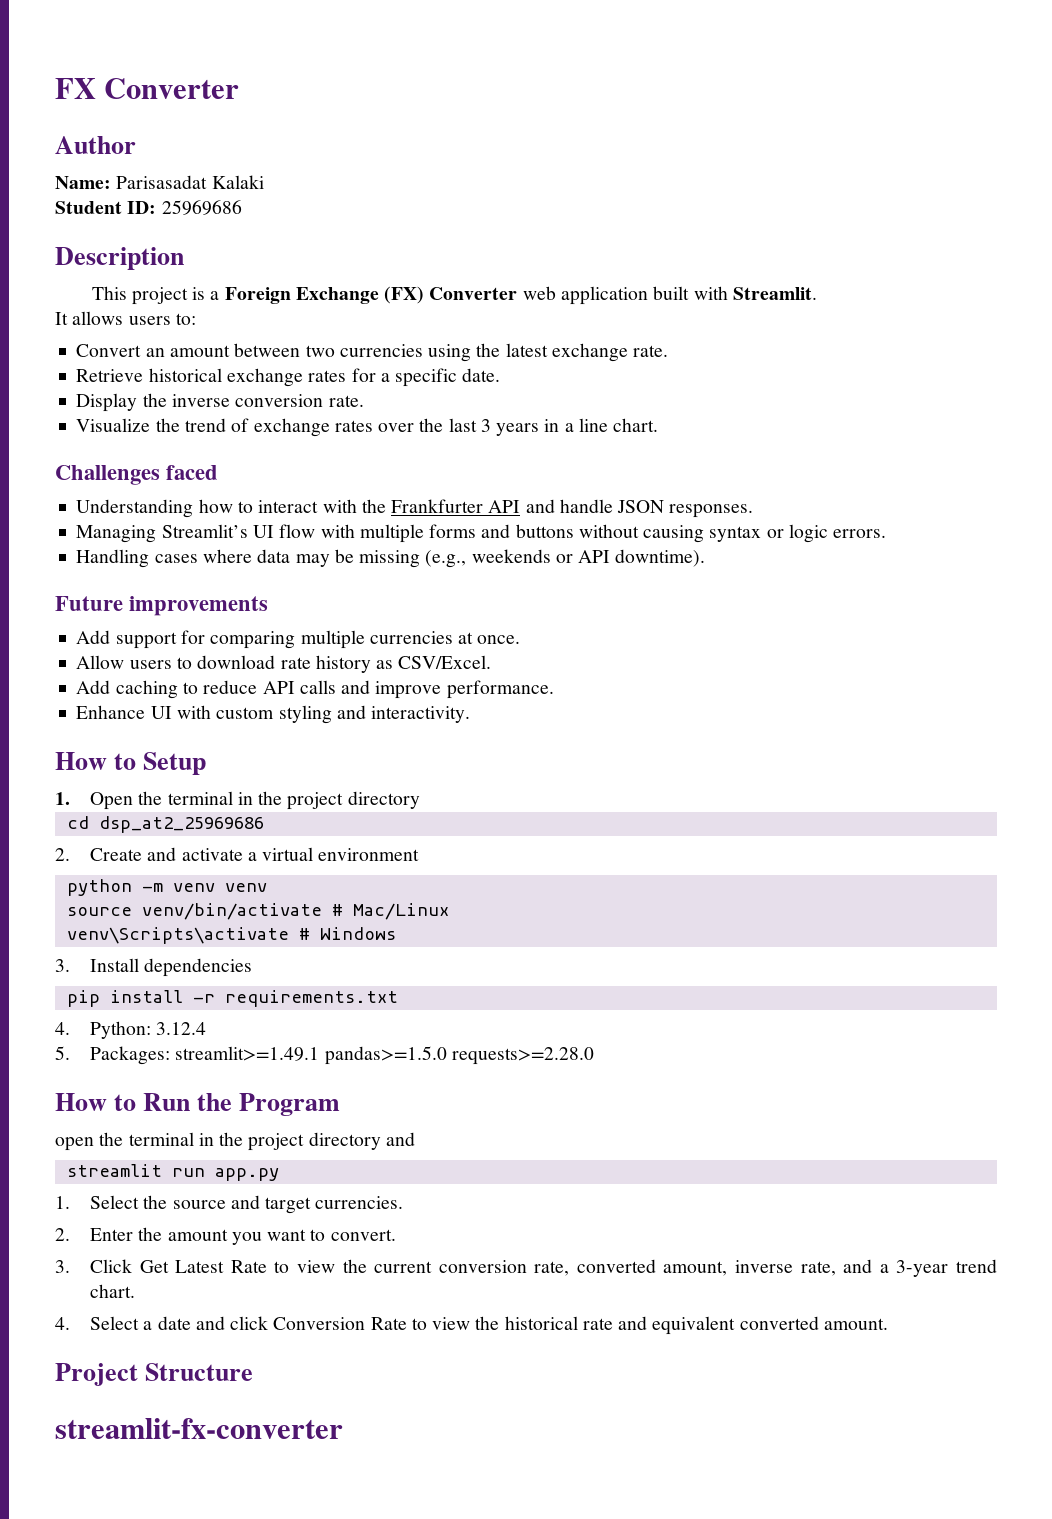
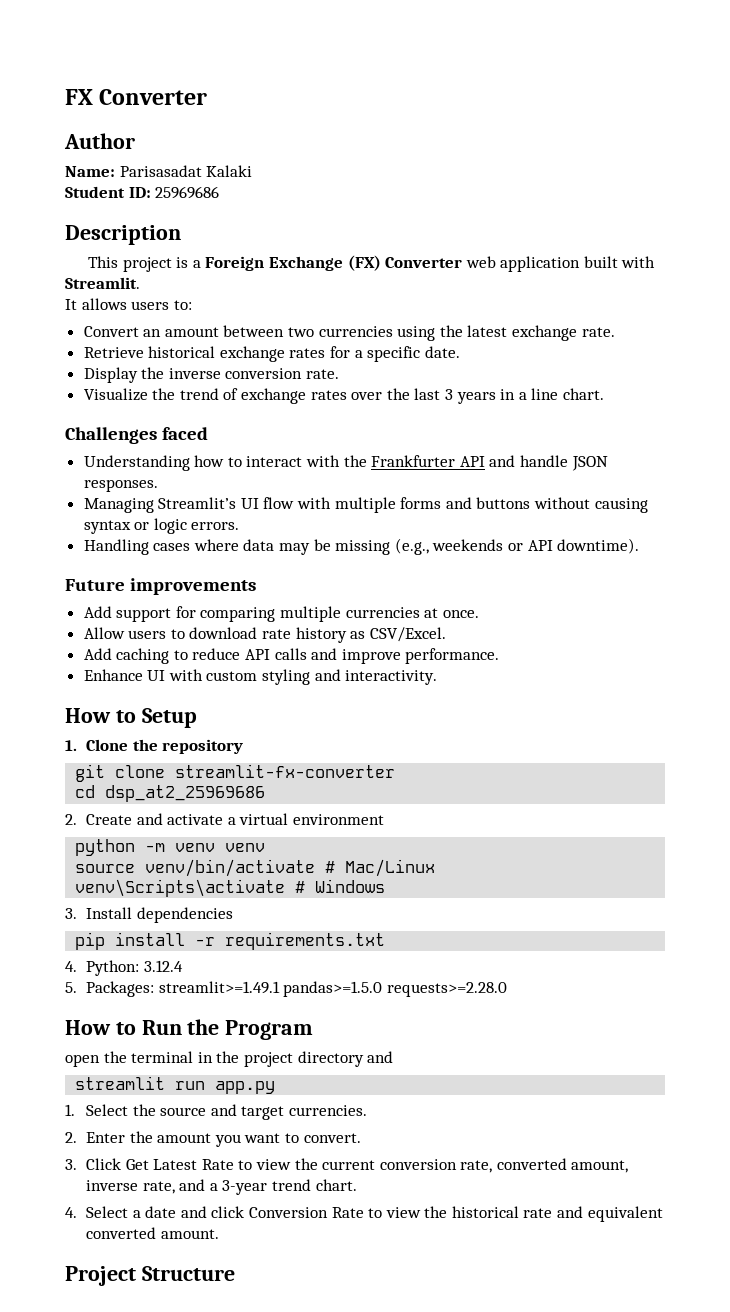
- 1. Open the terminal in the project directory
+ 1. Clone the repository
+ git clone streamlit-fx-converter
- streamlit-fx-converter

